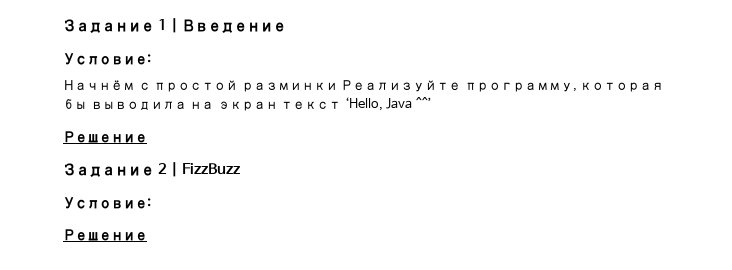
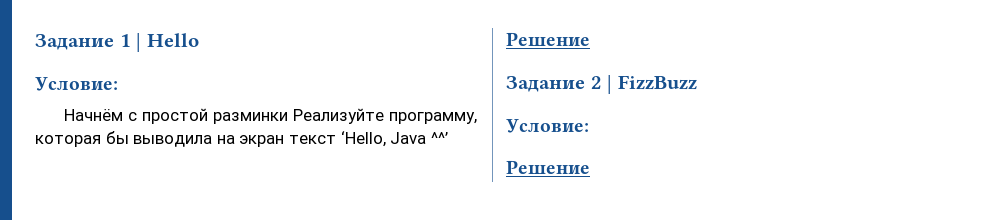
- Задание 1 | Введение
+ Задание 1 | Hello

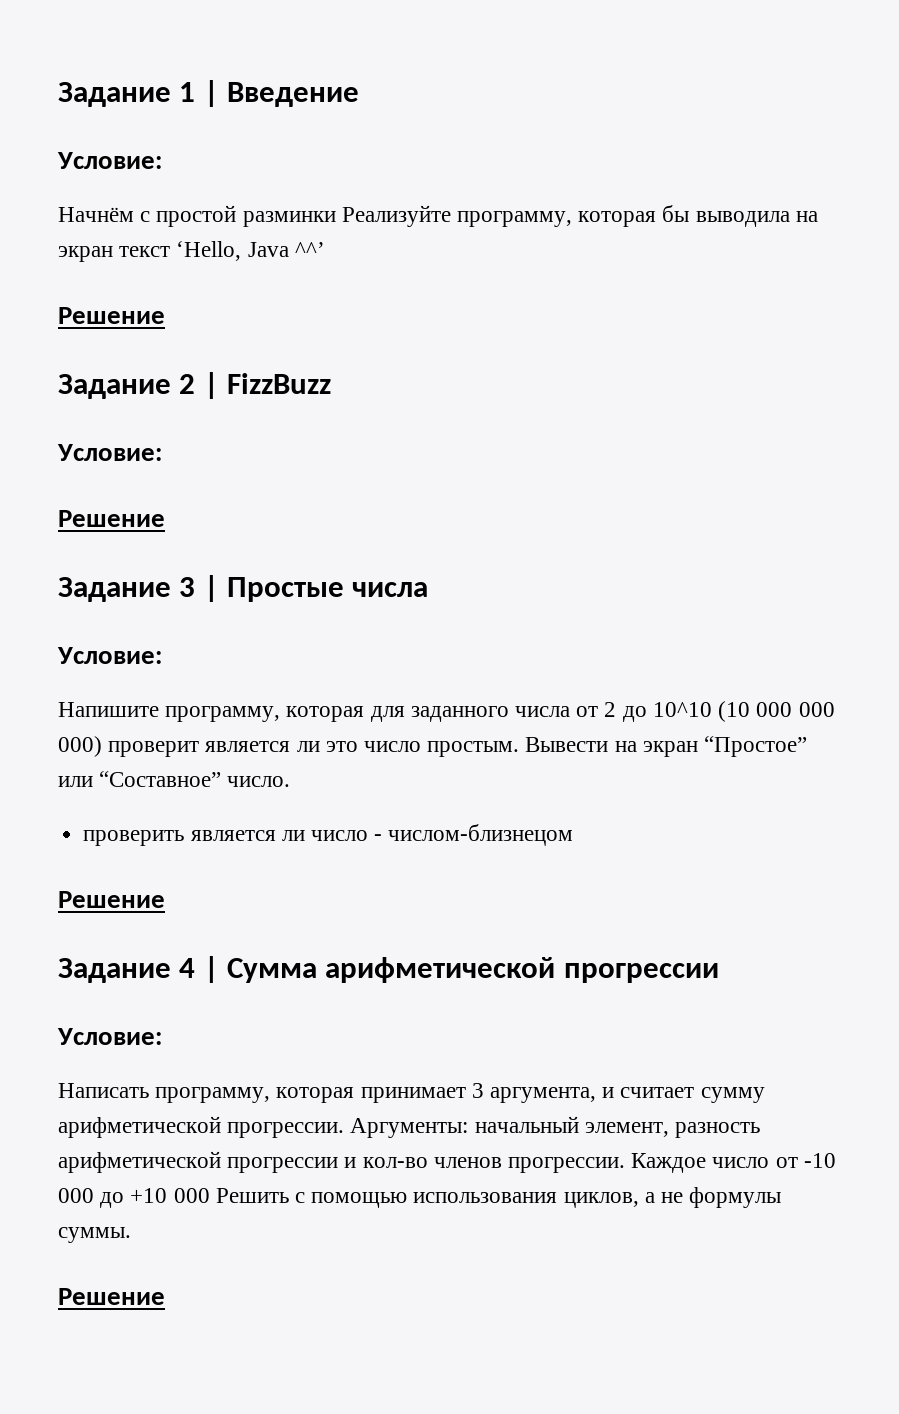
- Задание 1 | Hello
+ Задание 1 | Введение
+ Задание 3 | Простые числа
+ Условие:
+ Напишите программу, которая для заданного числа от 2 до 10^10 (10 000 000 000) проверит является ли это число простым. Вывести на экран “Простое” или “Составное” число.
+ проверить является ли число - числом-близнецом
+ Решение
+ Задание 4 | Сумма арифметической прогрессии
+ Условие:
+ Написать программу, которая принимает 3 аргумента, и считает сумму арифметической прогрессии. Аргументы: начальный элемент, разность арифметической прогрессии и кол-во членов прогрессии. Каждое число от -10 000 до +10 000 Решить с помощью использования циклов, а не формулы суммы.
+ Решение

